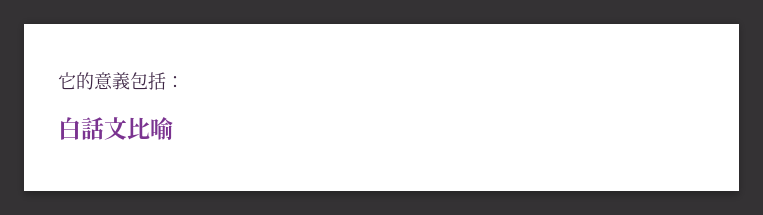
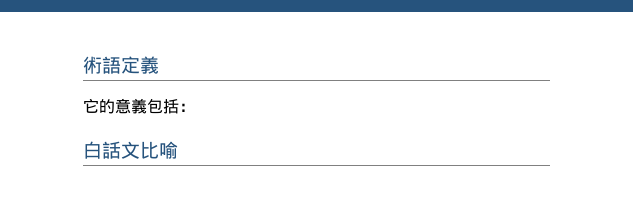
+ 術語定義

